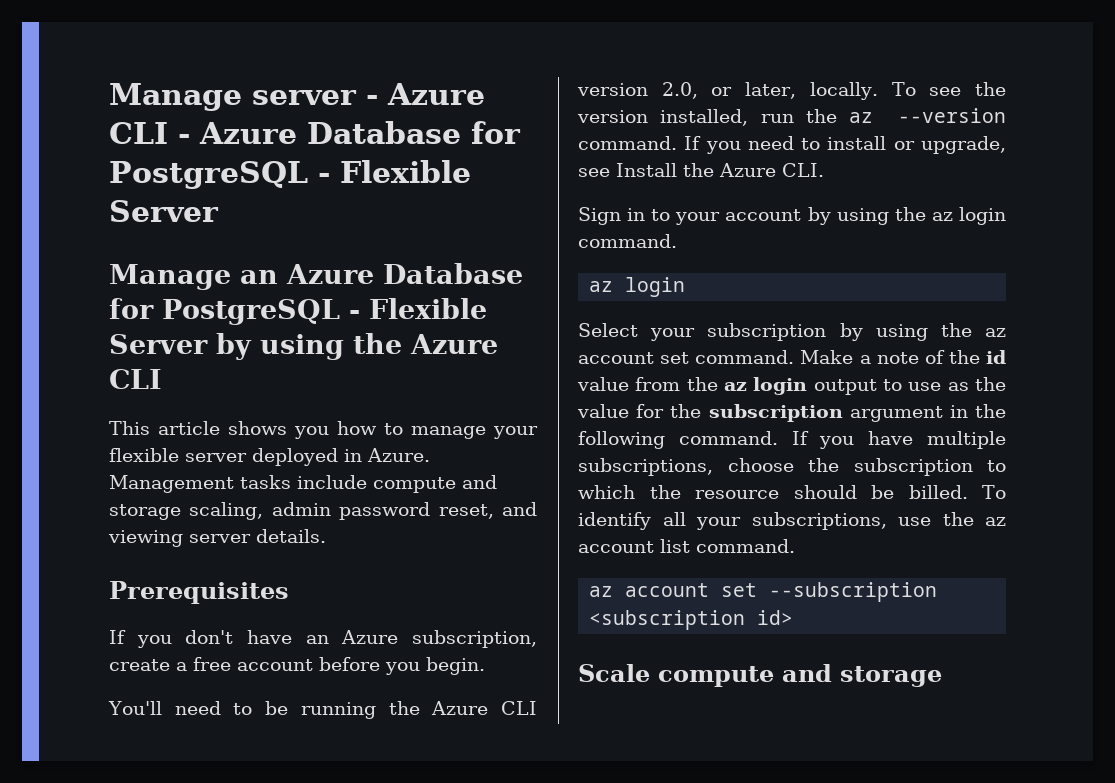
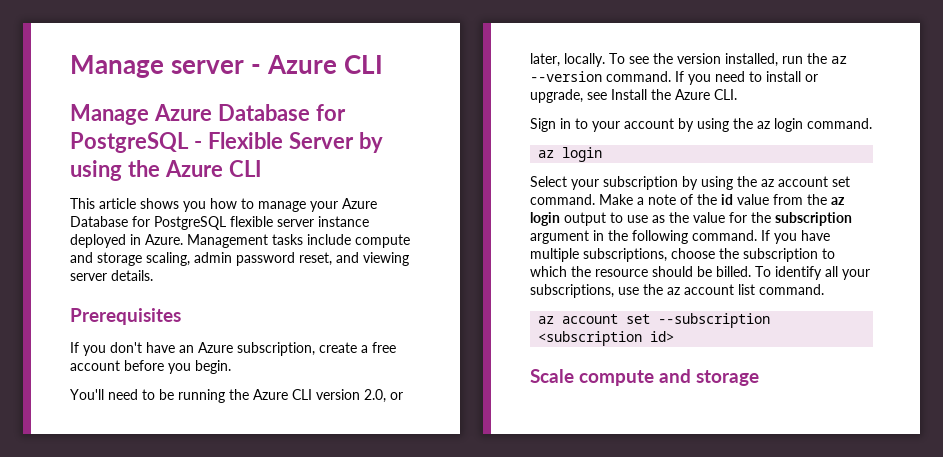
- Manage server - Azure CLI - Azure Database for PostgreSQL - Flexible Server
- Manage an Azure Database for PostgreSQL - Flexible Server by using the Azure CLI
+ Manage server - Azure CLI
+ Manage Azure Database for PostgreSQL - Flexible Server by using the Azure CLI
- This article shows you how to manage your flexible server deployed in Azure.
+ This article shows you how to manage your Azure Database for PostgreSQL flexible server instance deployed in Azure.

